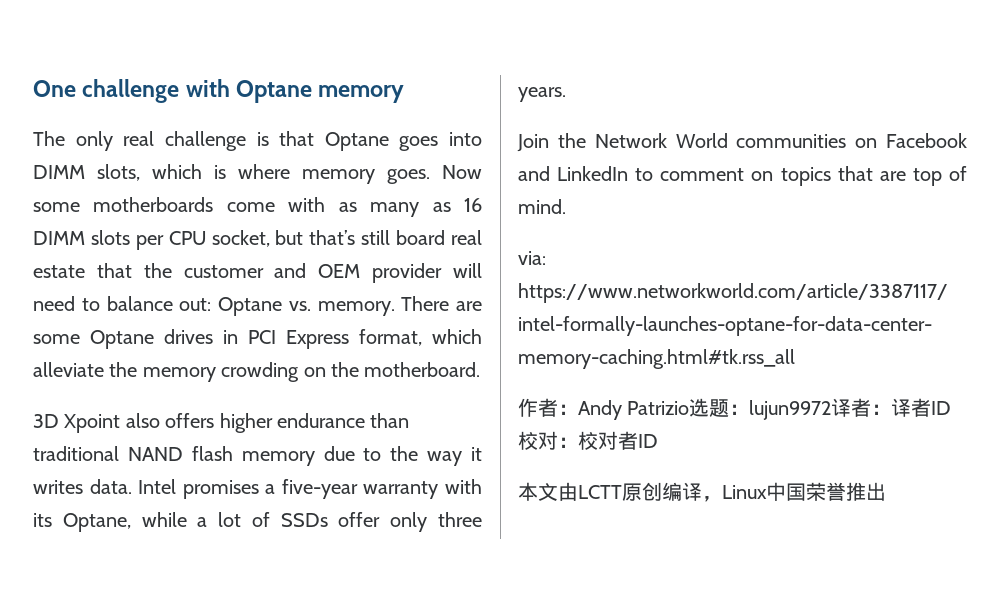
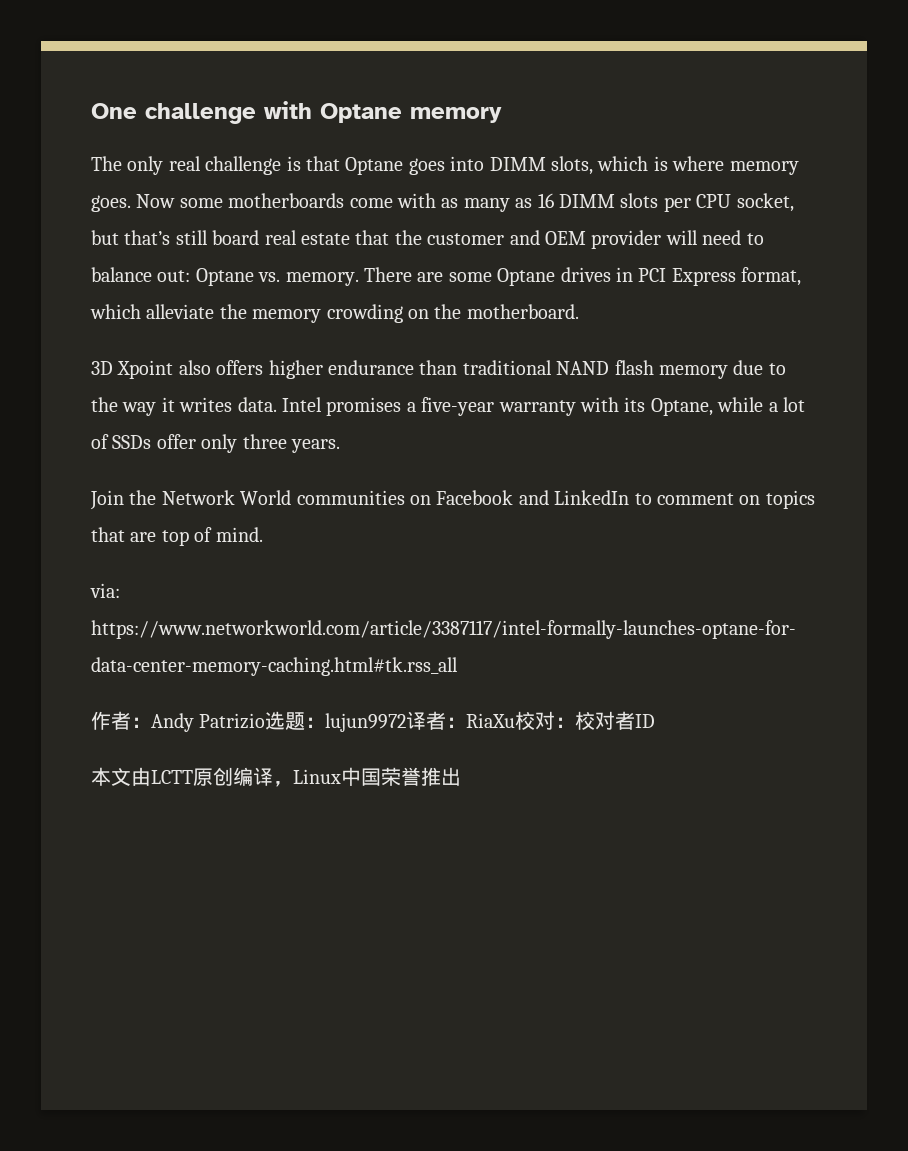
- 作者：Andy Patrizio选题：lujun9972译者：译者ID校对：校对者ID
+ 作者：Andy Patrizio选题：lujun9972译者：RiaXu校对：校对者ID

